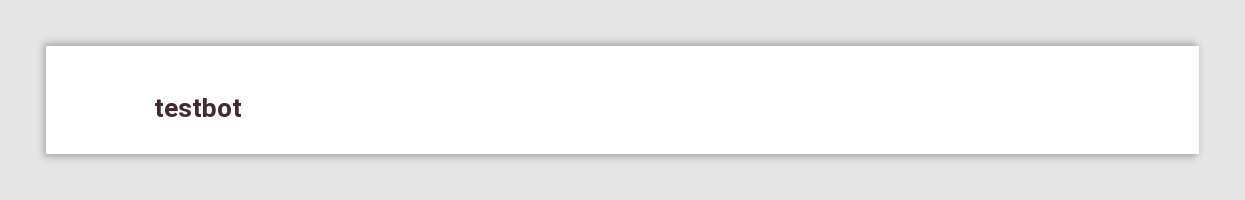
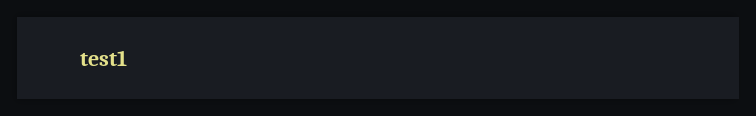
- testbot
+ test1

